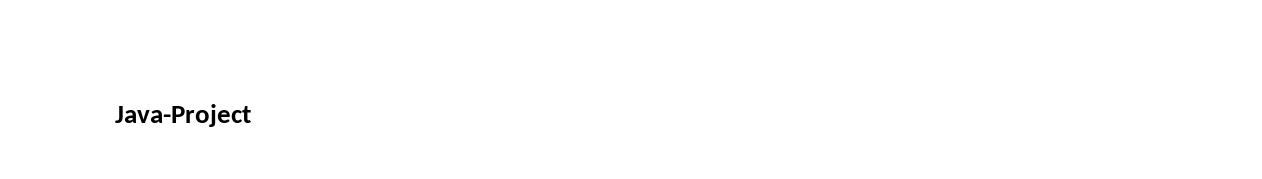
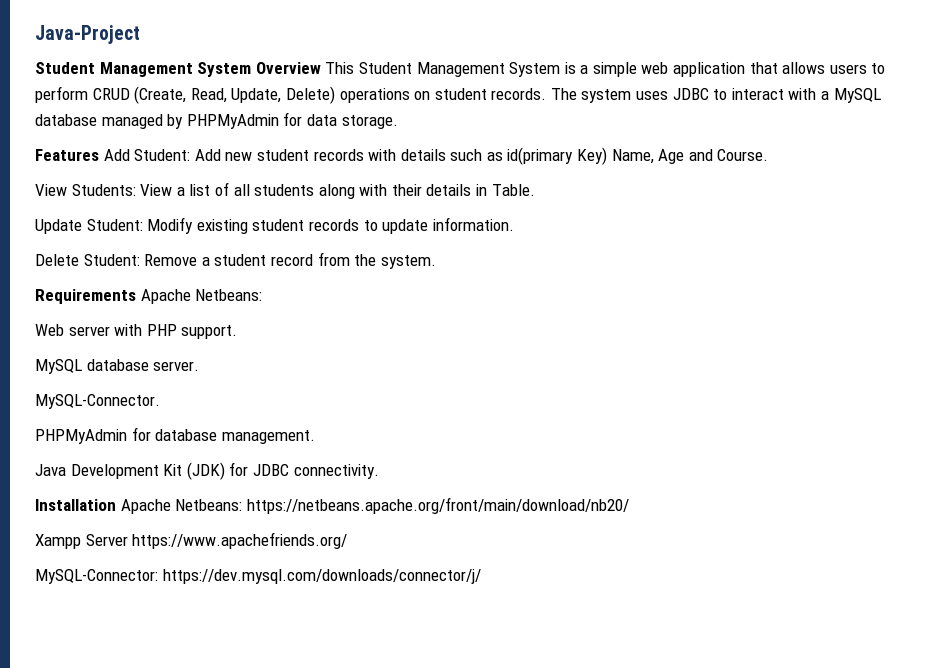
+ Student Management System Overview This Student Management System is a simple web application that allows users to perform CRUD (Create, Read, Update, Delete) operations on student records. The system uses JDBC to interact with a MySQL database managed by PHPMyAdmin for data storage.
+ Features Add Student: Add new student records with details such as id(primary Key) Name, Age and Course.
+ View Students: View a list of all students along with their details in Table.
+ Update Student: Modify existing student records to update information.
+ Delete Student: Remove a student record from the system.
+ Requirements Apache Netbeans:
+ Web server with PHP support.
+ MySQL database server.
+ MySQL-Connector.
+ PHPMyAdmin for database management.
+ Java Development Kit (JDK) for JDBC connectivity.
+ Installation Apache Netbeans: https://netbeans.apache.org/front/main/download/nb20/
+ Xampp Server https://www.apachefriends.org/
+ MySQL-Connector: https://dev.mysql.com/downloads/connector/j/

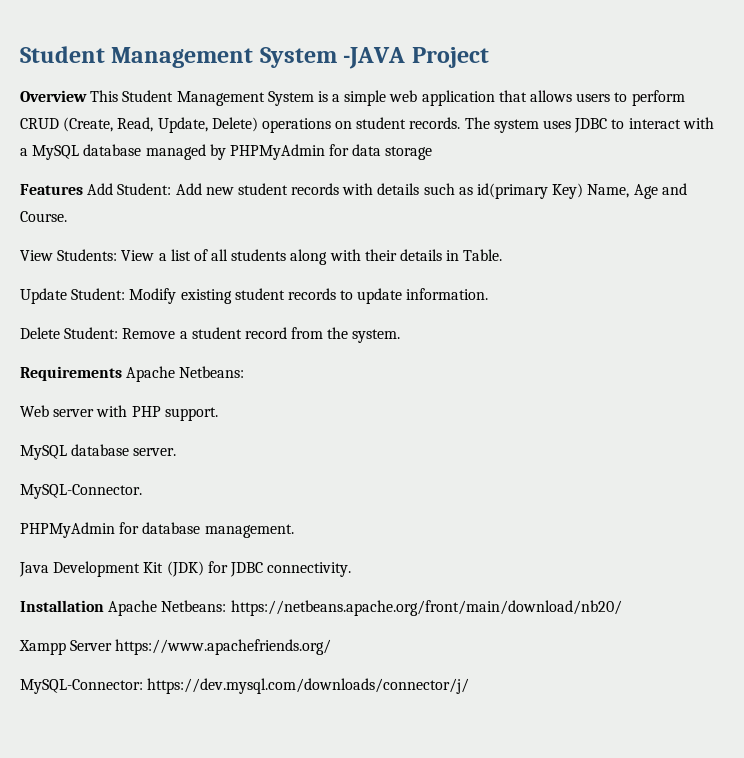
- Java-Project
- Student Management System Overview This Student Management System is a simple web application that allows users to perform CRUD (Create, Read, Update, Delete) operations on student records.
+ Student Management System -JAVA Project
+ Overview This Student Management System is a simple web application that allows users to perform CRUD (Create, Read, Update, Delete) operations on student records.
- The system uses JDBC to interact with a MySQL database managed by PHPMyAdmin for data storage.
+ The system uses JDBC to interact with a MySQL database managed by PHPMyAdmin for data storage

